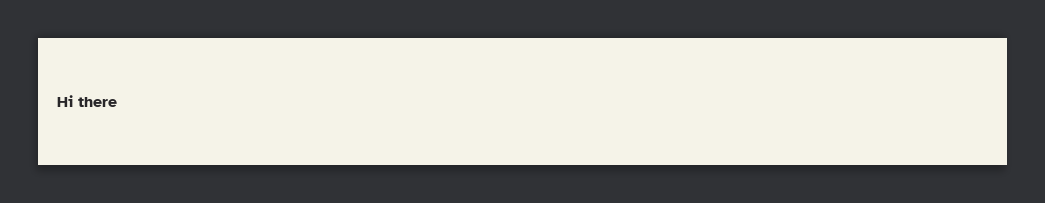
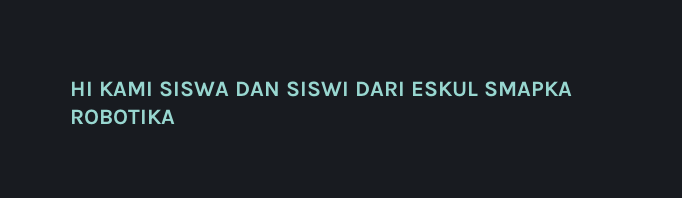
- Hi there
+ HI KAMI SISWA DAN SISWI DARI ESKUL SMAPKA ROBOTIKA

